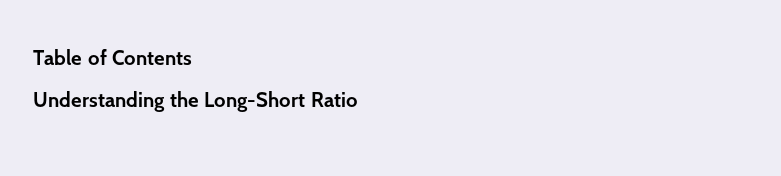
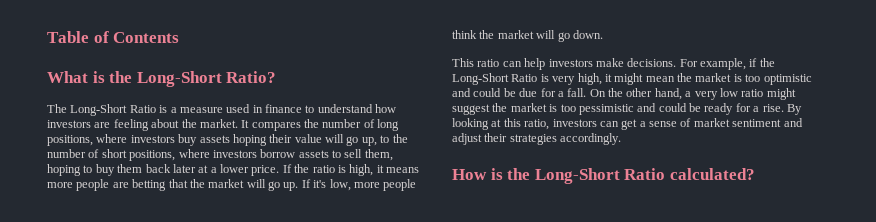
- Understanding the Long-Short Ratio
+ What is the Long-Short Ratio?
+ The Long-Short Ratio is a measure used in finance to understand how investors are feeling about the market. It compares the number of long positions, where investors buy assets hoping their value will go up, to the number of short positions, where investors borrow assets to sell them, hoping to buy them back later at a lower price. If the ratio is high, it means more people are betting that the market will go up. If it's low, more people think the market will go down.
+ This ratio can help investors make decisions. For example, if the Long-Short Ratio is very high, it might mean the market is too optimistic and could be due for a fall. On the other hand, a very low ratio might suggest the market is too pessimistic and could be ready for a rise. By looking at this ratio, investors can get a sense of market sentiment and adjust their strategies accordingly.
+ How is the Long-Short Ratio calculated?

